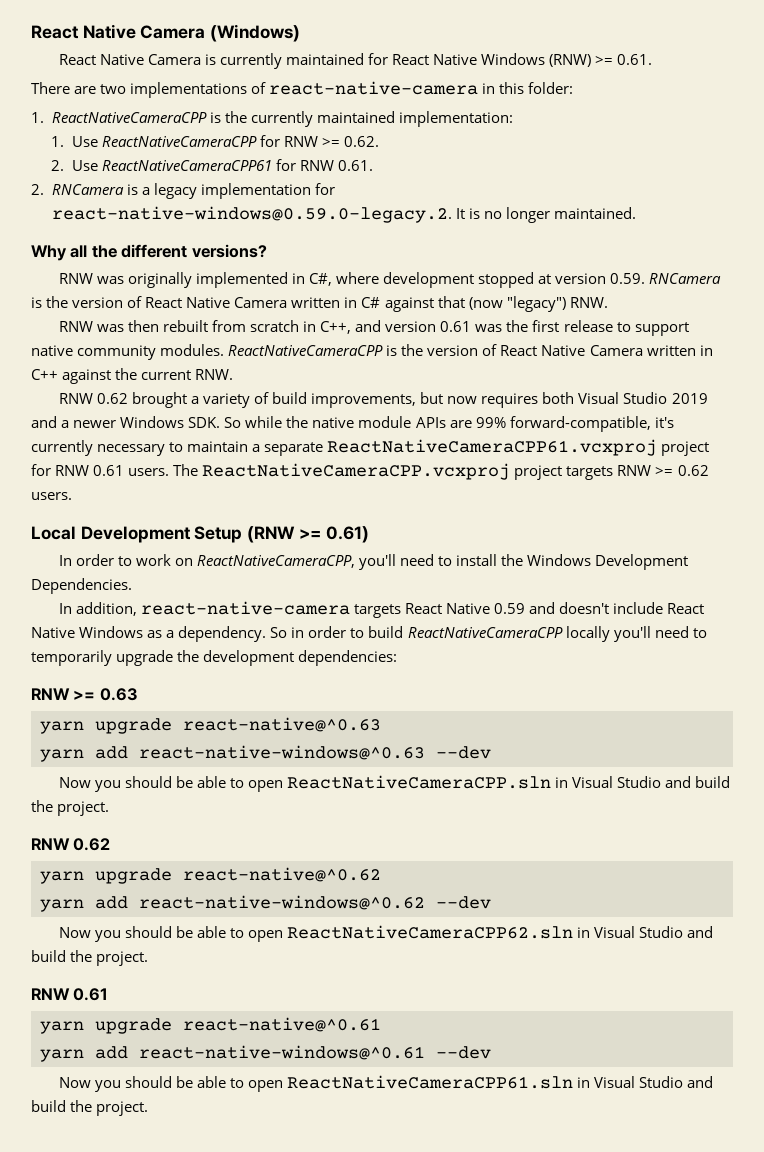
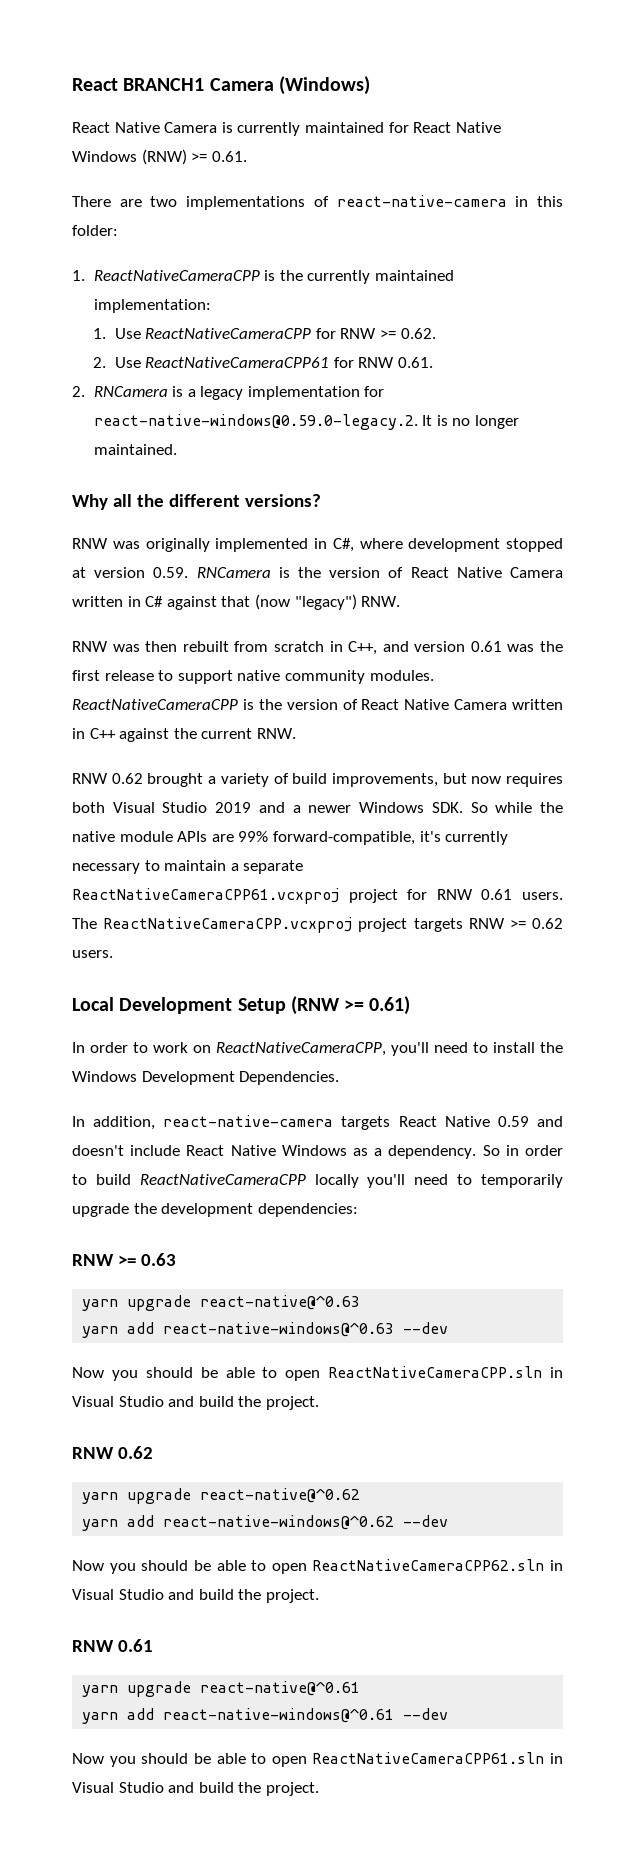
- React Native Camera (Windows)
+ React BRANCH1 Camera (Windows)

